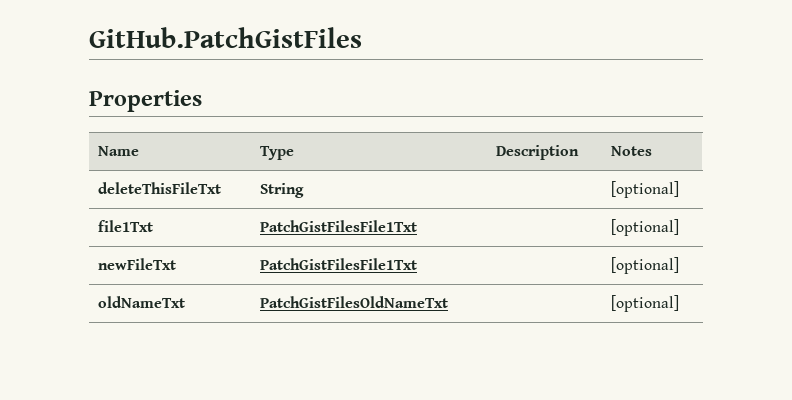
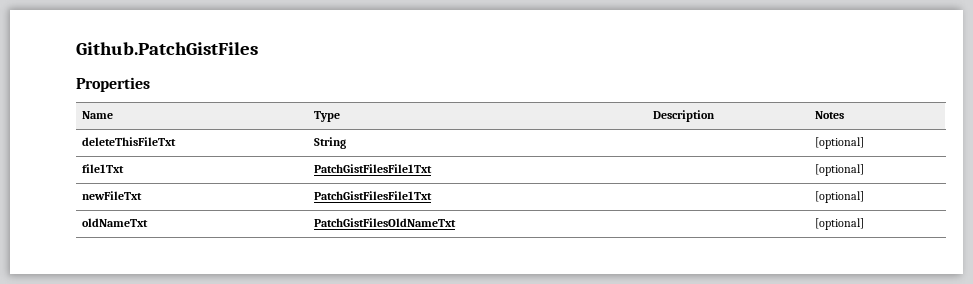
- GitHub.PatchGistFiles
+ Github.PatchGistFiles

